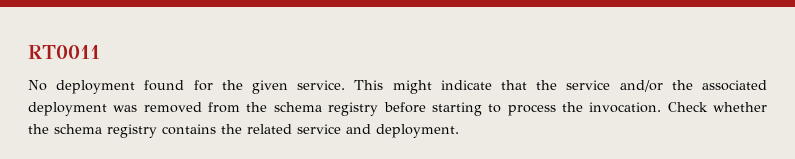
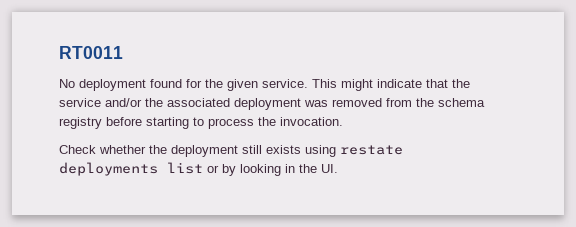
- This might indicate that the service and/or the associated deployment was removed from the schema registry before starting to process the invocation. Check whether the schema registry contains the related service and deployment.
+ This might indicate that the service and/or the associated deployment was removed from the schema registry before starting to process the invocation.
+ Check whether the deployment still exists using restate deployments list or by looking in the UI.

